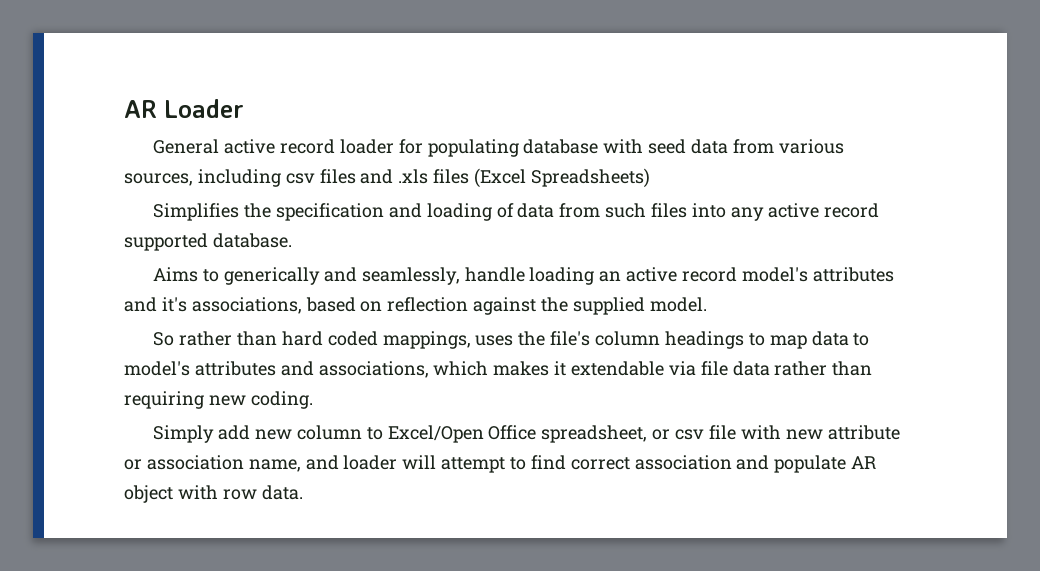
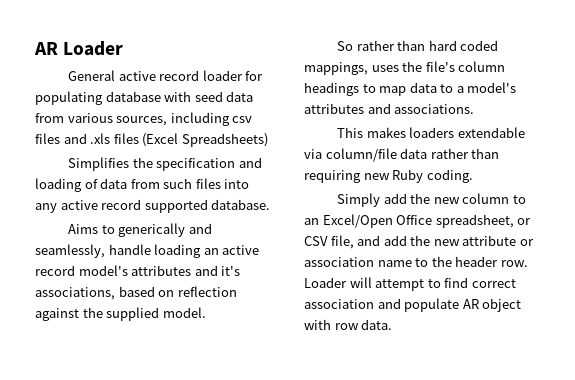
- So rather than hard coded mappings, uses the file's column headings to map data to model's attributes and associations, which makes it extendable via file data rather than requiring new coding.
+ So rather than hard coded mappings, uses the file's column headings to map data to a model's attributes and associations.
+ This makes loaders extendable via column/file data rather than requiring new Ruby coding.
- Simply add new column to Excel/Open Office spreadsheet, or csv file with new attribute or association name, and loader will attempt to find correct association and populate AR object with row data.
+ Simply add the new column to an Excel/Open Office spreadsheet, or CSV file, and add the new attribute or association name to the header row. Loader will attempt to find correct association and populate AR object with row data.

